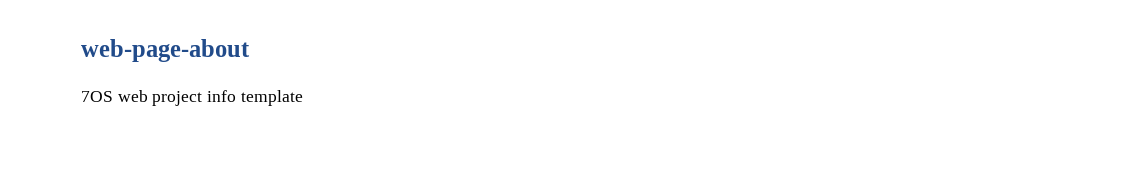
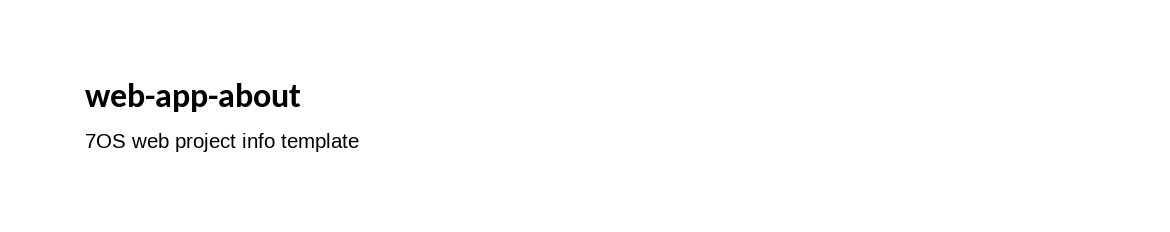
- web-page-about
+ web-app-about

